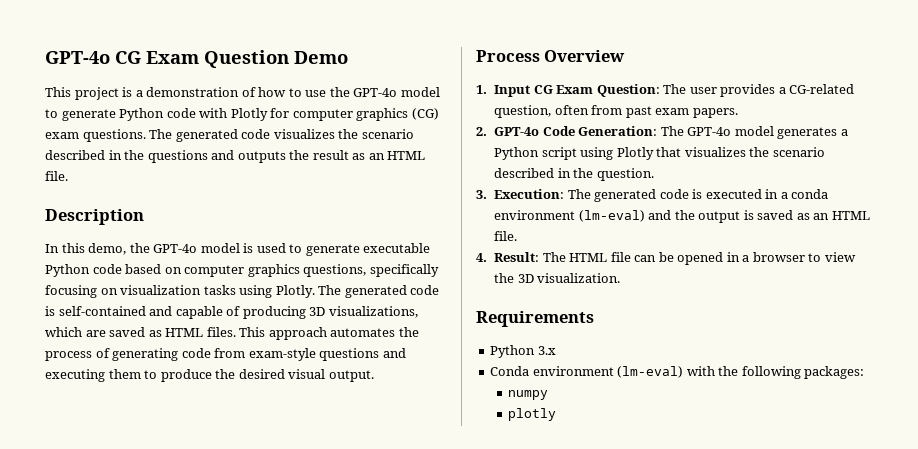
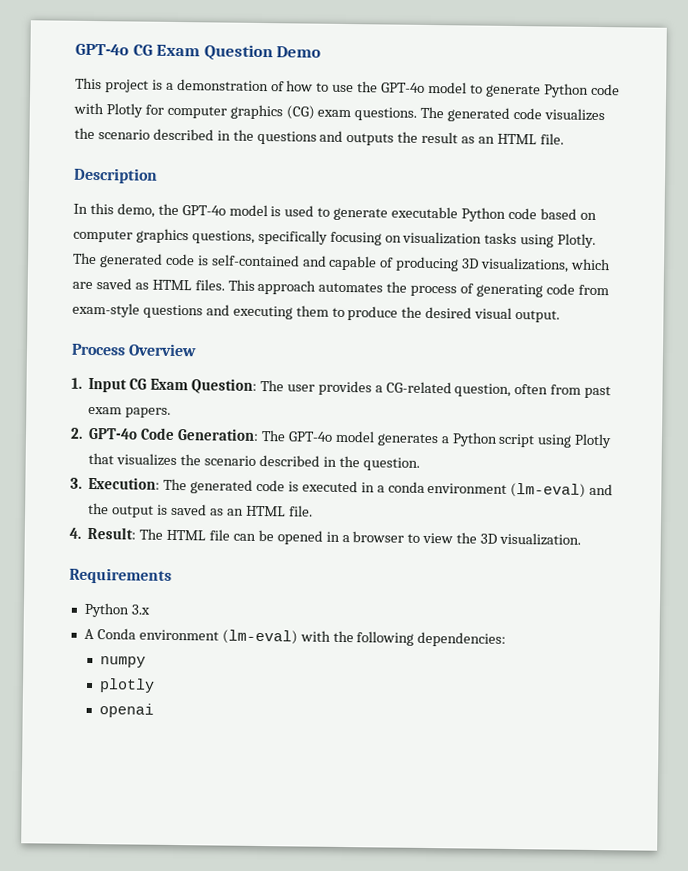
- Conda environment (lm-eval) with the following packages:
+ A Conda environment (lm-eval) with the following dependencies:
+ openai

